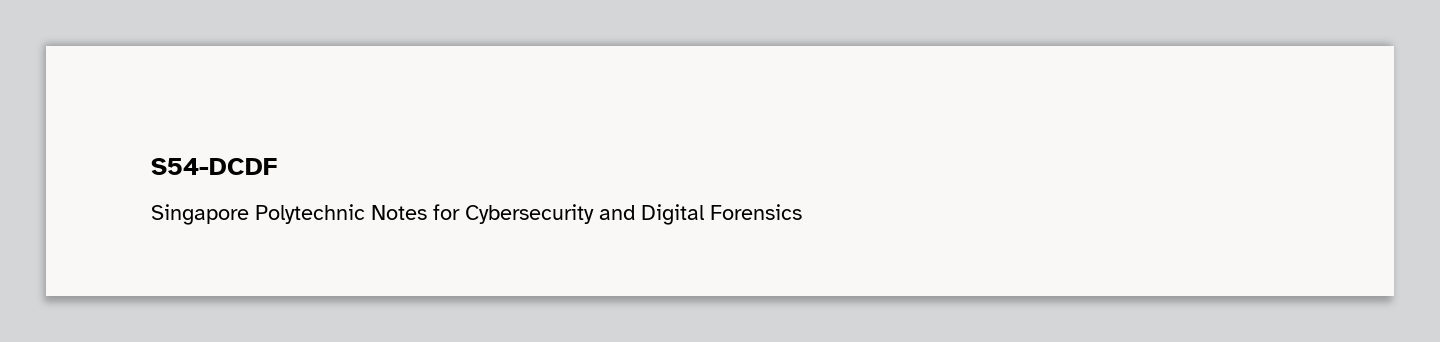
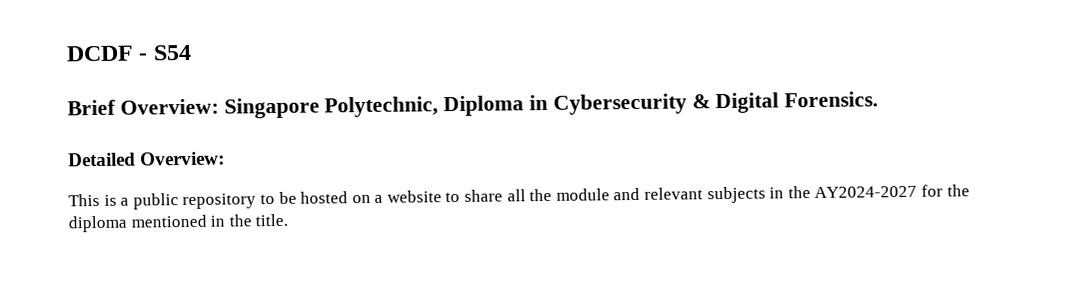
- S54-DCDF
- Singapore Polytechnic Notes for Cybersecurity and Digital Forensics
+ DCDF - S54
+ Brief Overview: Singapore Polytechnic, Diploma in Cybersecurity & Digital Forensics.
+ Detailed Overview:
+ This is a public repository to be hosted on a website to share all the module and relevant subjects in the AY2024-2027 for the diploma mentioned in the title.

